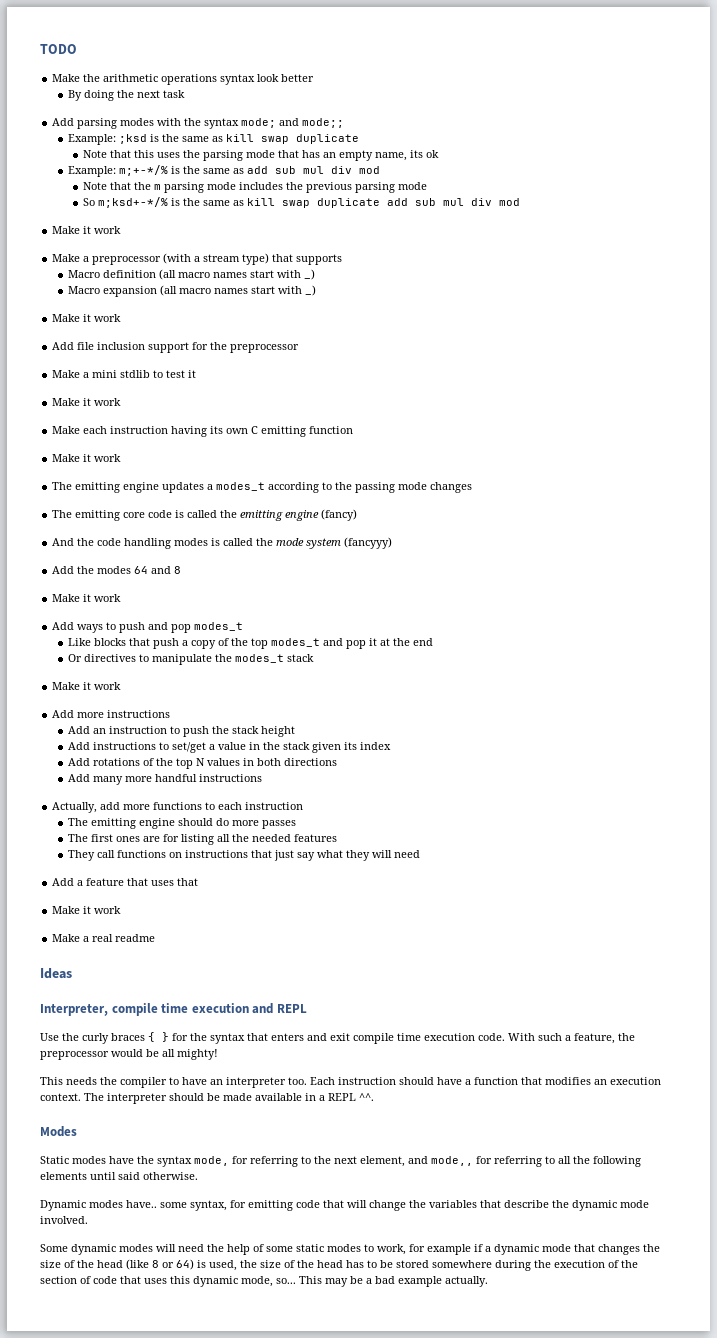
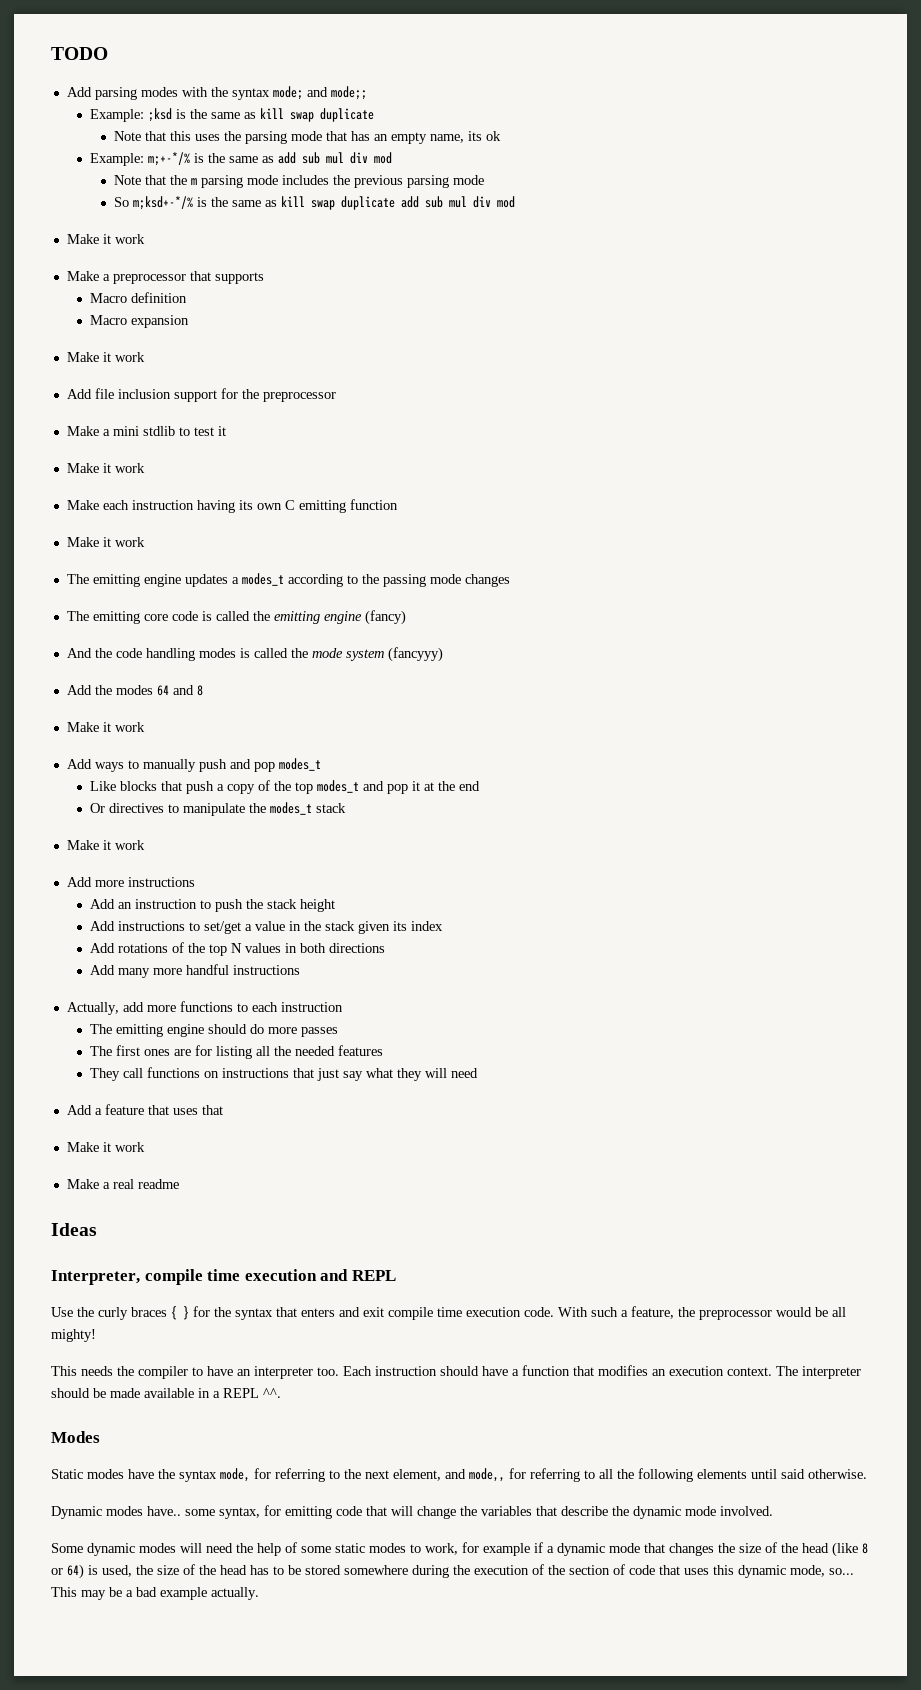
- Make the arithmetic operations syntax look better
- By doing the next task
- Make a preprocessor (with a stream type) that supports
+ Make a preprocessor that supports
- Macro definition (all macro names start with _)
- Macro expansion (all macro names start with _)
+ Macro definition
+ Macro expansion
- Add ways to push and pop modes_t
+ Add ways to manually push and pop modes_t

